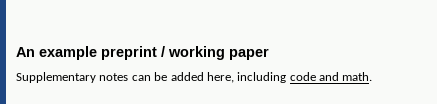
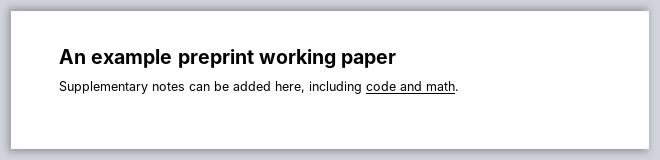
- An example preprint / working paper
+ An example preprint working paper

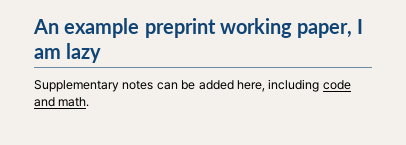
- An example preprint working paper
+ An example preprint working paper, I am lazy

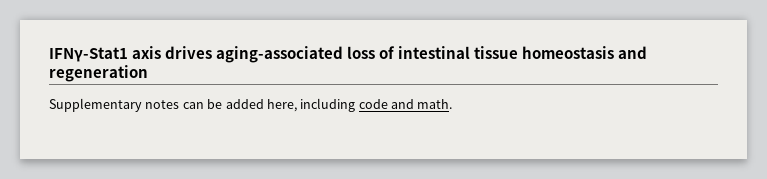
- An example preprint working paper, I am lazy
+ IFNγ-Stat1 axis drives aging-associated loss of intestinal tissue homeostasis and regeneration

